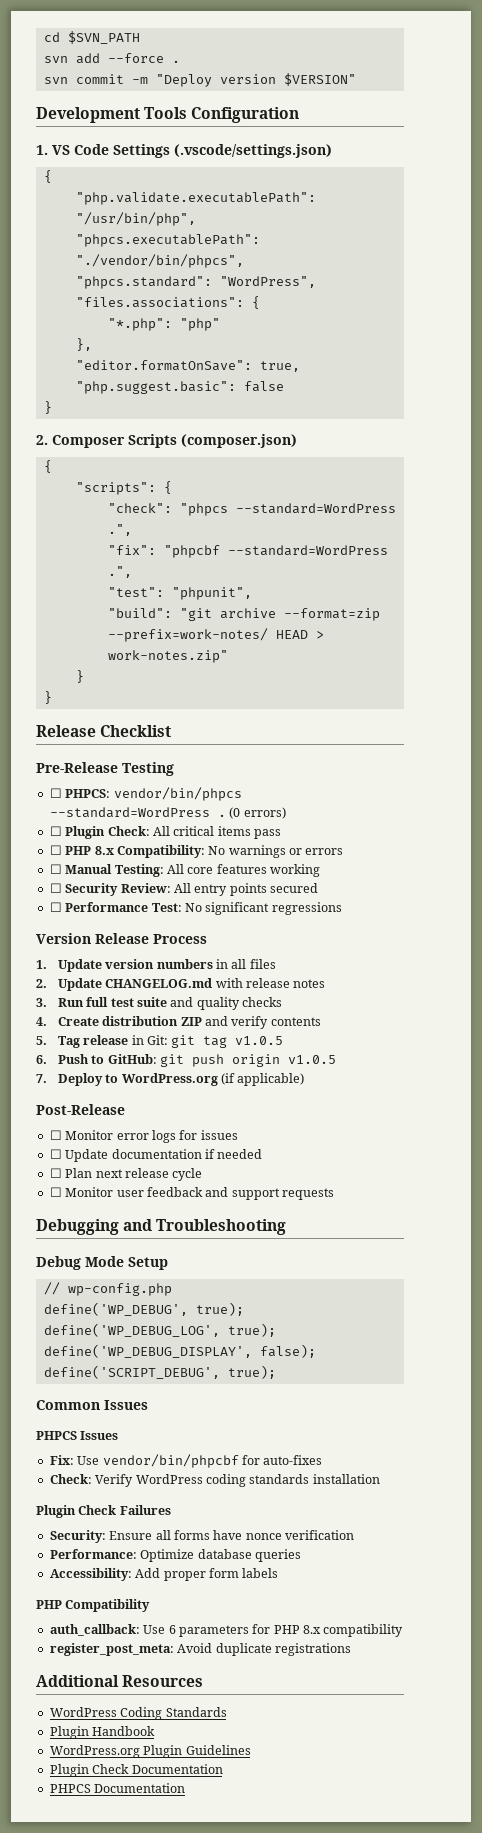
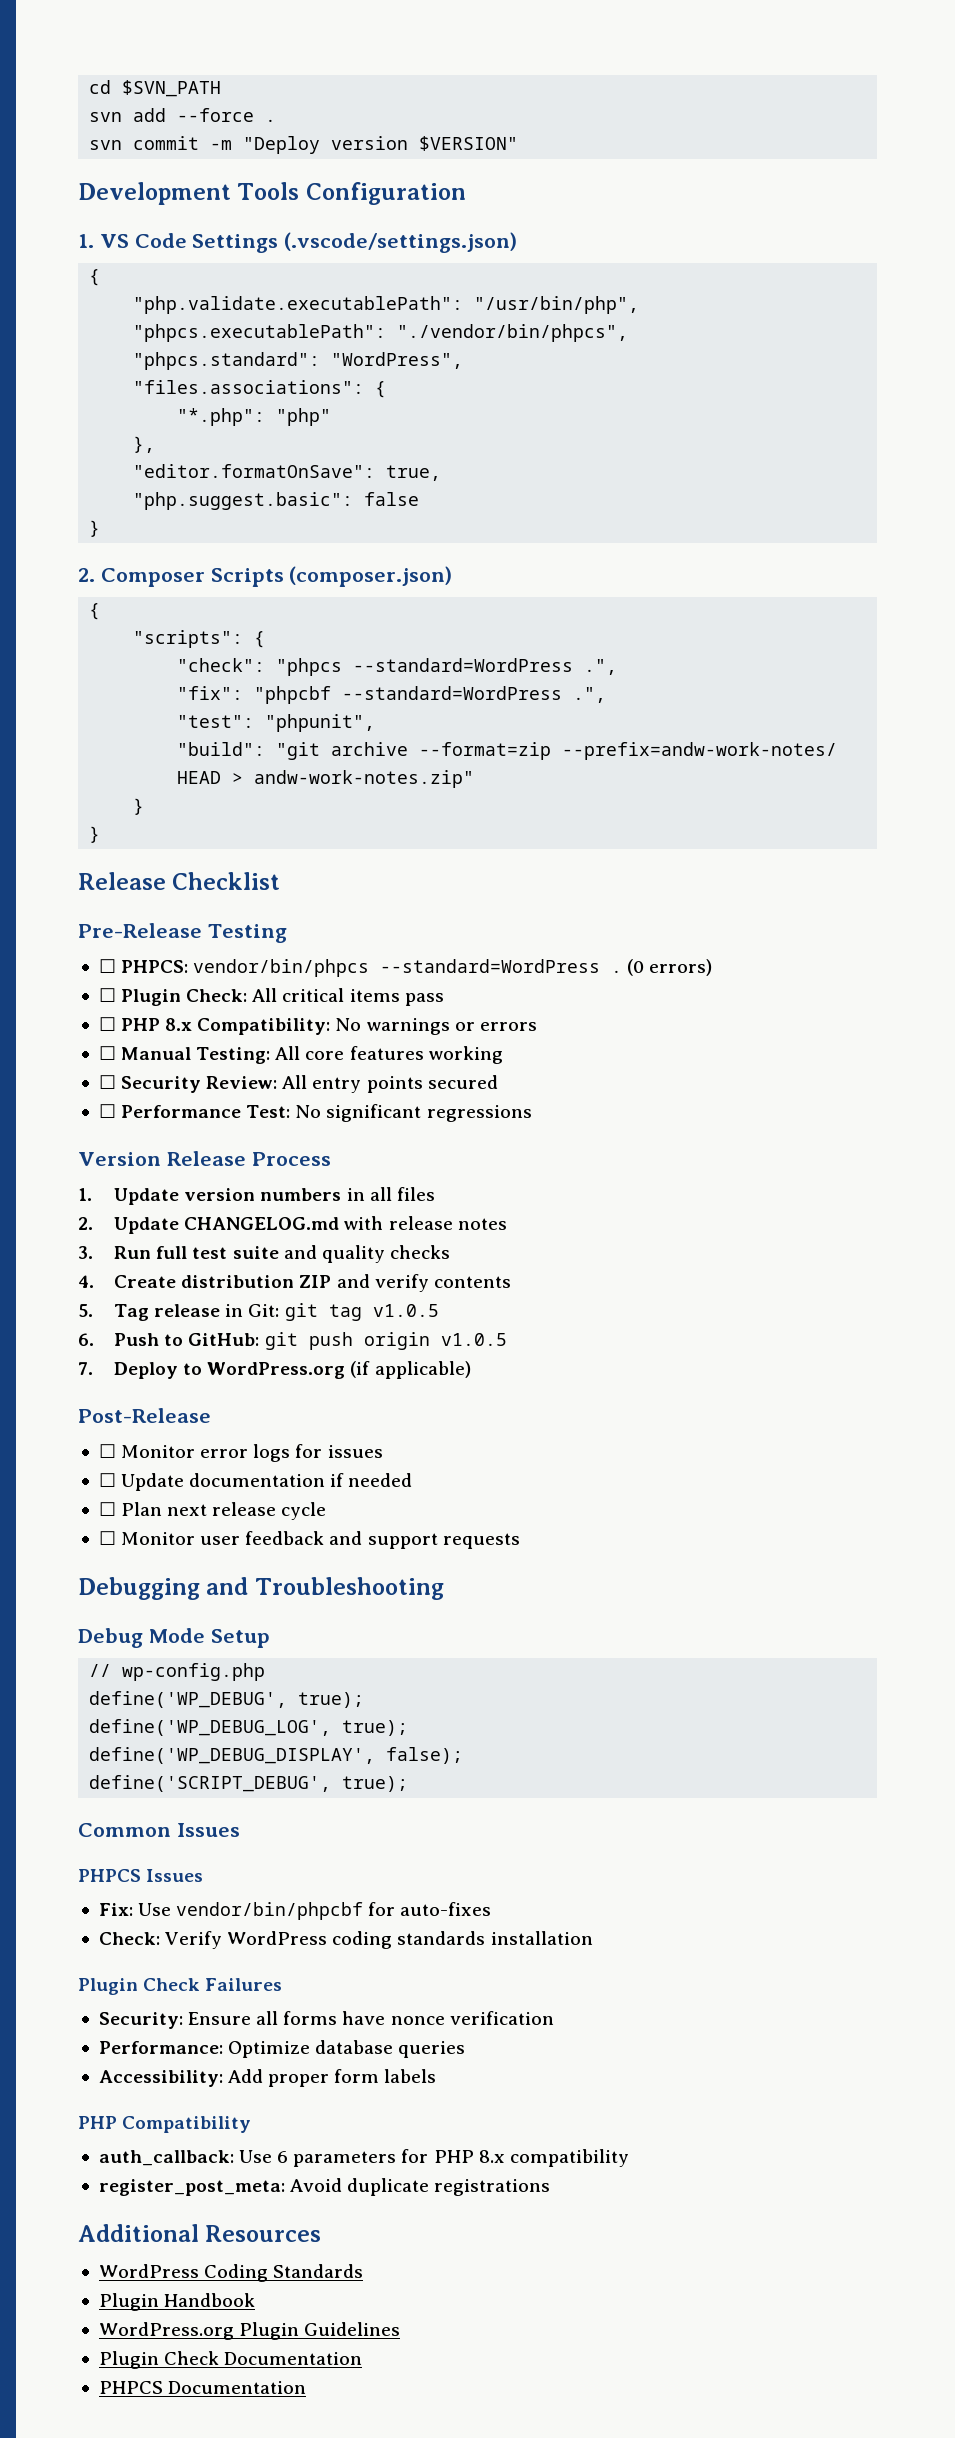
- "build": "git archive --format=zip --prefix=work-notes/ HEAD > work-notes.zip"
+ "build": "git archive --format=zip --prefix=andw-work-notes/ HEAD > andw-work-notes.zip"

